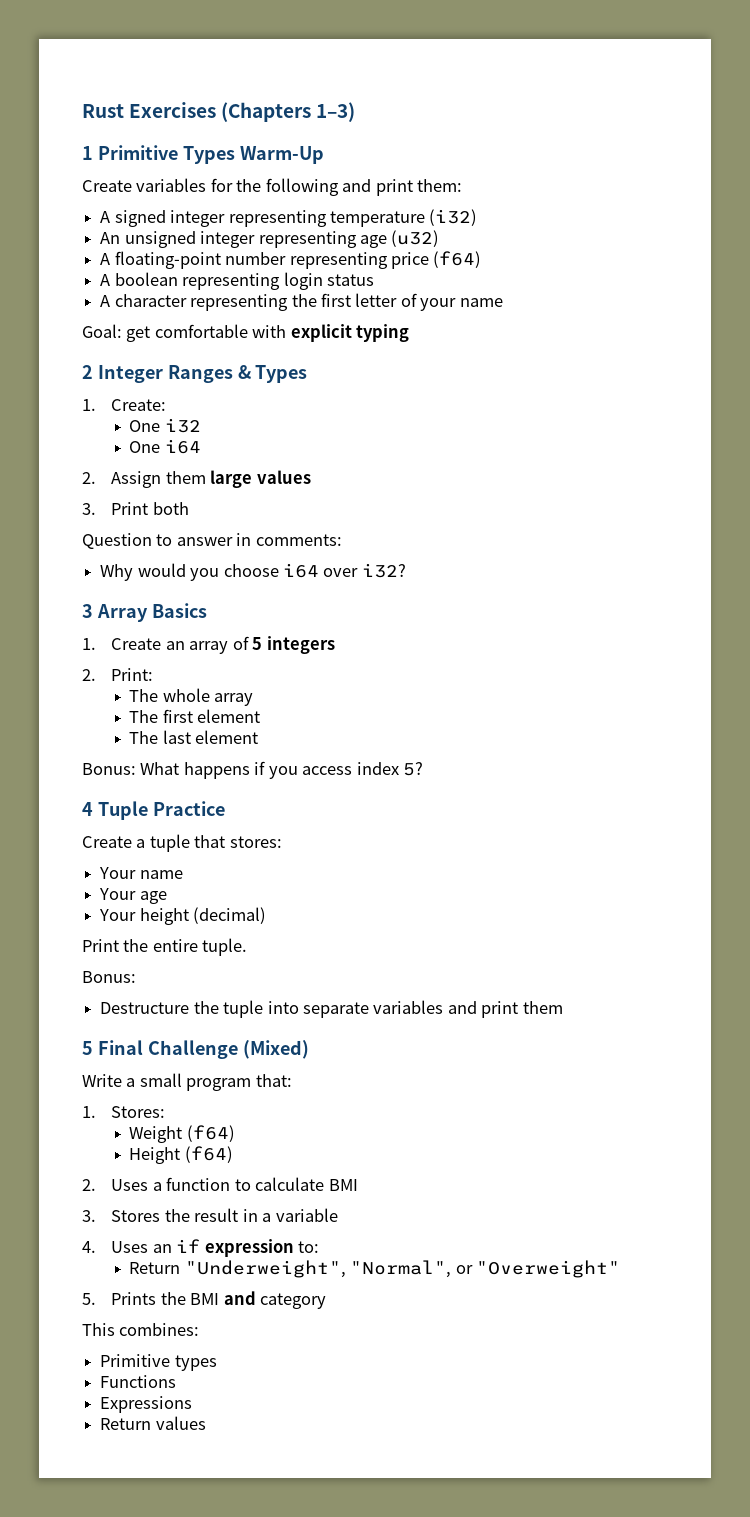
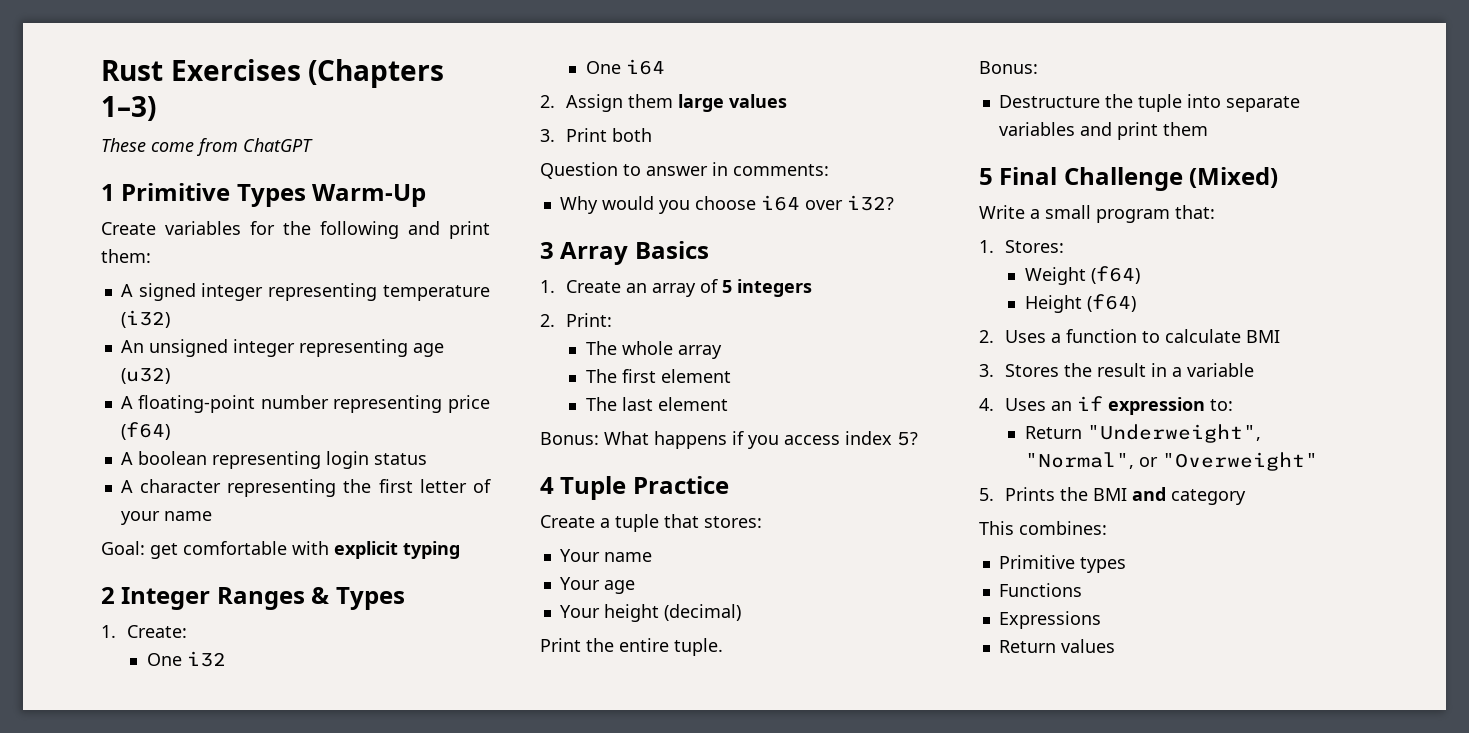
+ These come from ChatGPT

